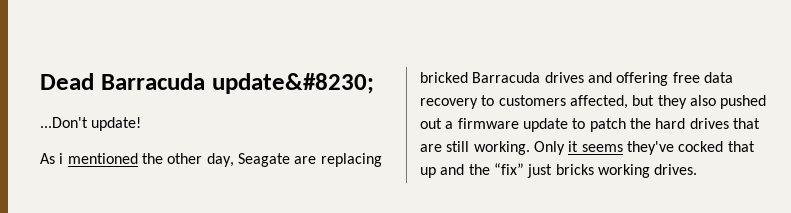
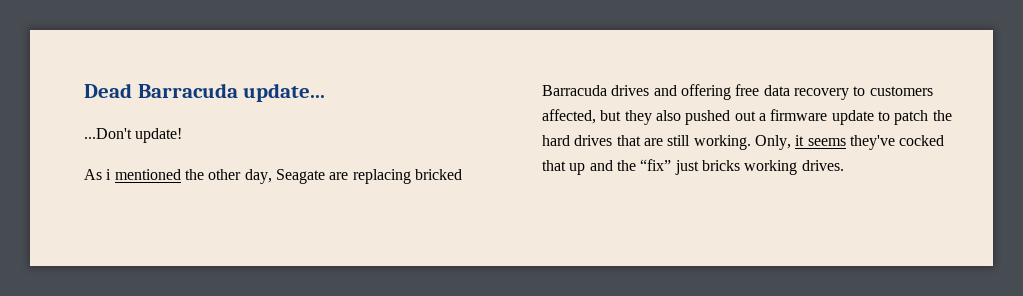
- Dead Barracuda update&#8230;
+ Dead Barracuda update...
- Only it seems they've cocked that up and the “fix” just bricks working drives.
+ Only, it seems they've cocked that up and the “fix” just bricks working drives.

